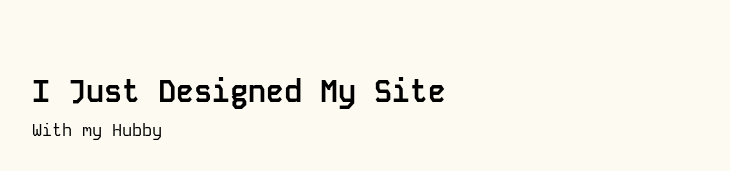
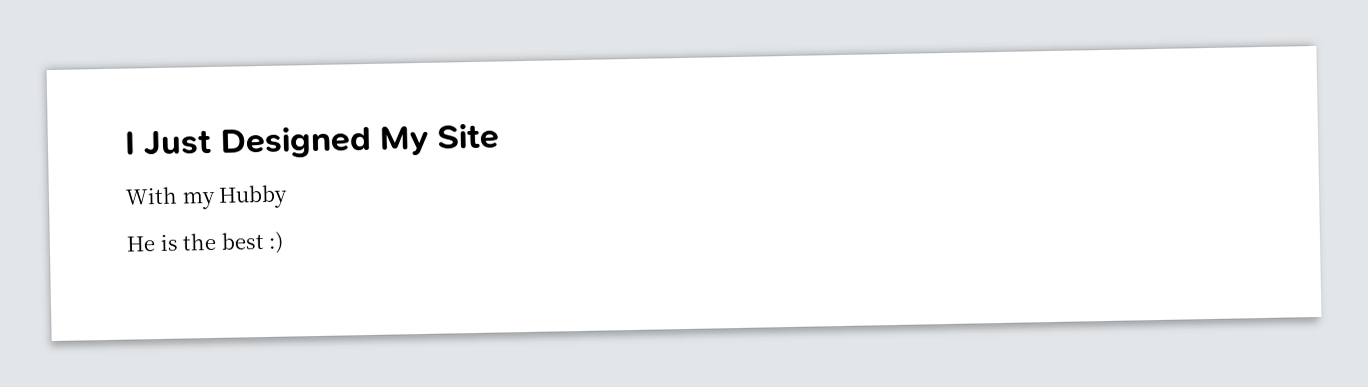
+ He is the best :)

